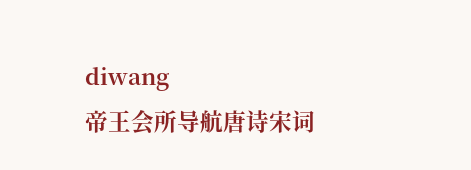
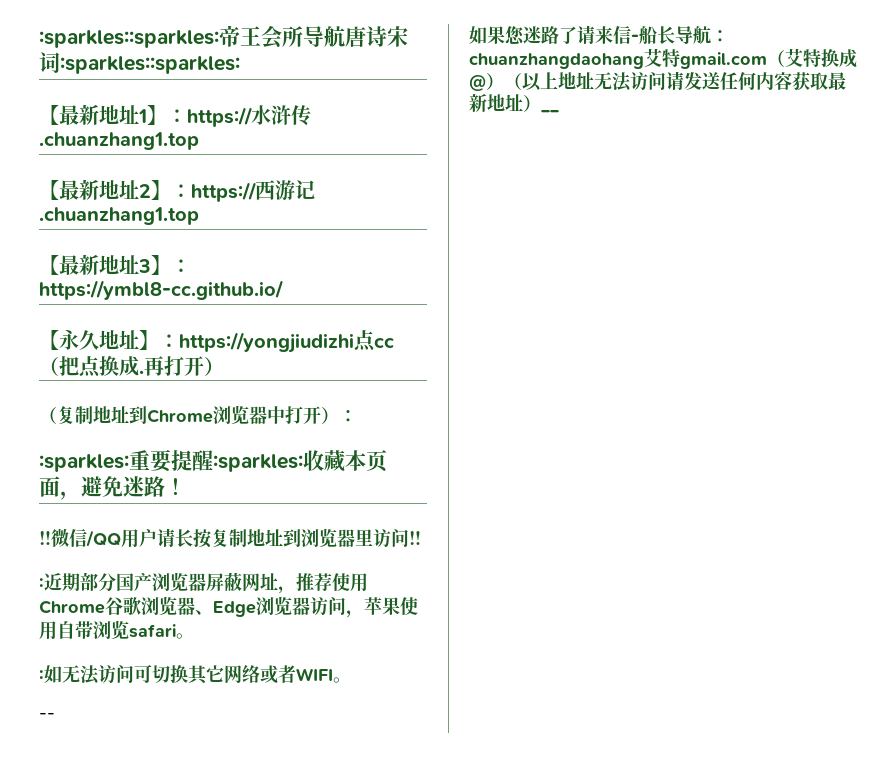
- diwang
- 帝王会所导航唐诗宋词
+ :sparkles::sparkles:帝王会所导航唐诗宋词:sparkles::sparkles:
+ 【最新地址1】：https://水浒传.chuanzhang1.top
+ 【最新地址2】：https://西游记.chuanzhang1.top
+ 【最新地址3】：https://ymbl8-cc.github.io/
+ 【永久地址】：https://yongjiudizhi点cc（把点换成.再打开）
+ （复制地址到Chrome浏览器中打开）：
+ :sparkles:重要提醒:sparkles:收藏本页面，避免迷路！
+ ‼微信/QQ用户请长按复制地址到浏览器里访问‼
+ :近期部分国产浏览器屏蔽网址，推荐使用Chrome谷歌浏览器、Edge浏览器访问，苹果使用自带浏览safari。
+ :如无法访问可切换其它网络或者WIFI。
+ --
+ 如果您迷路了请来信-船长导航：chuanzhangdaohang艾特gmail.com（艾特换成@）（以上地址无法访问请发送任何内容获取最新地址）__

